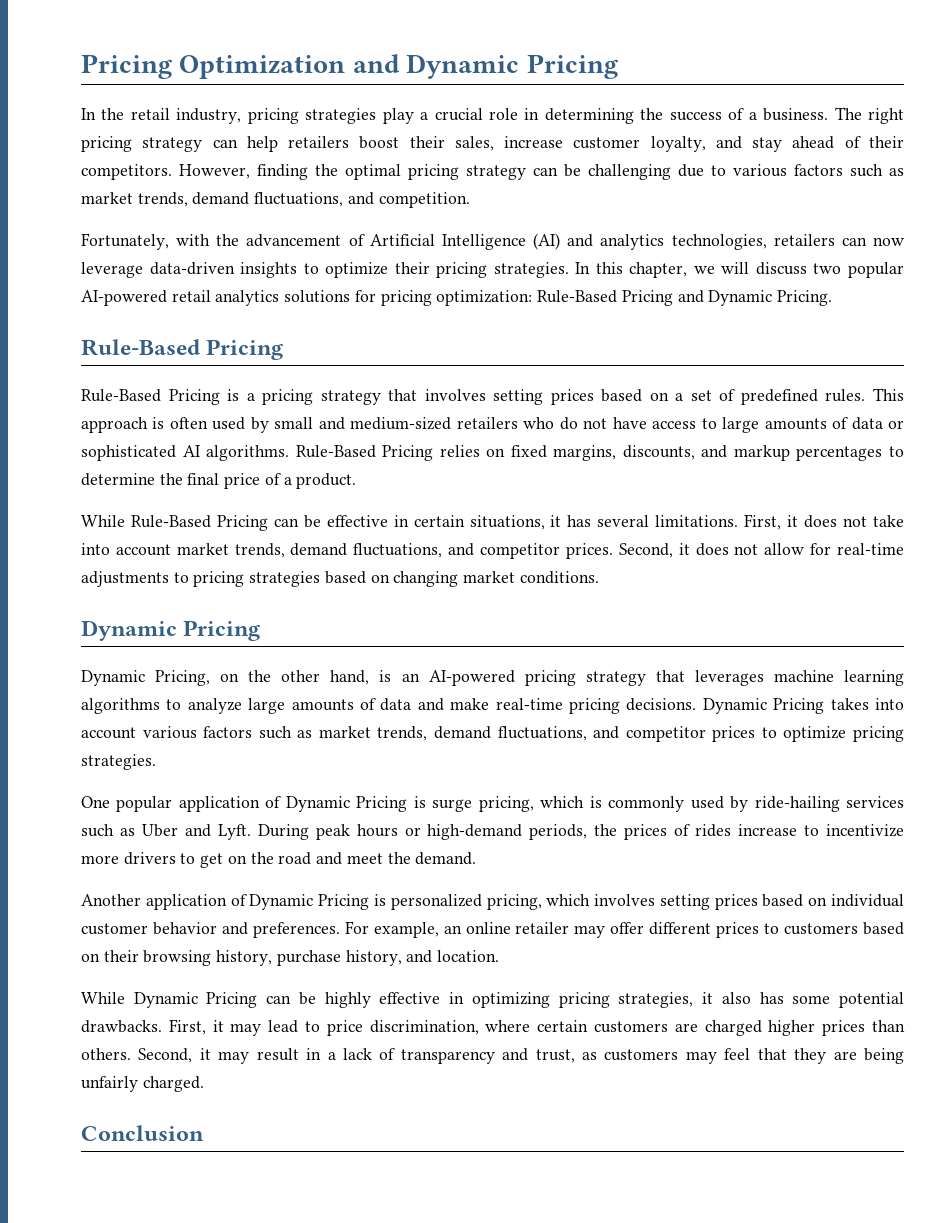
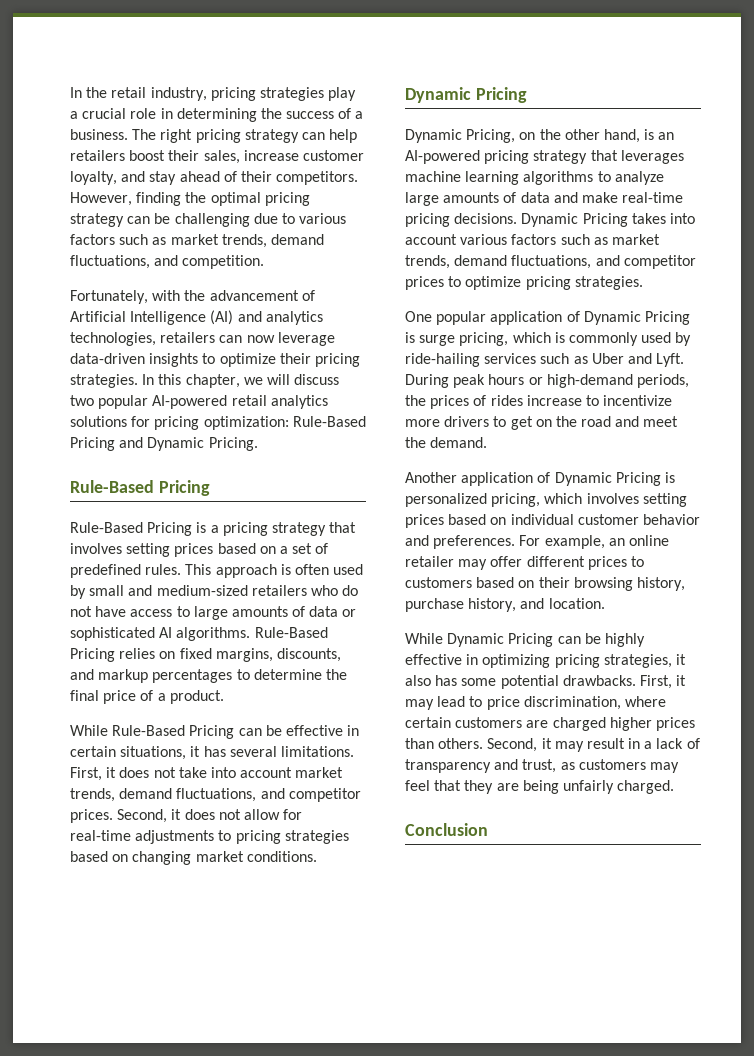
- Pricing Optimization and Dynamic Pricing

